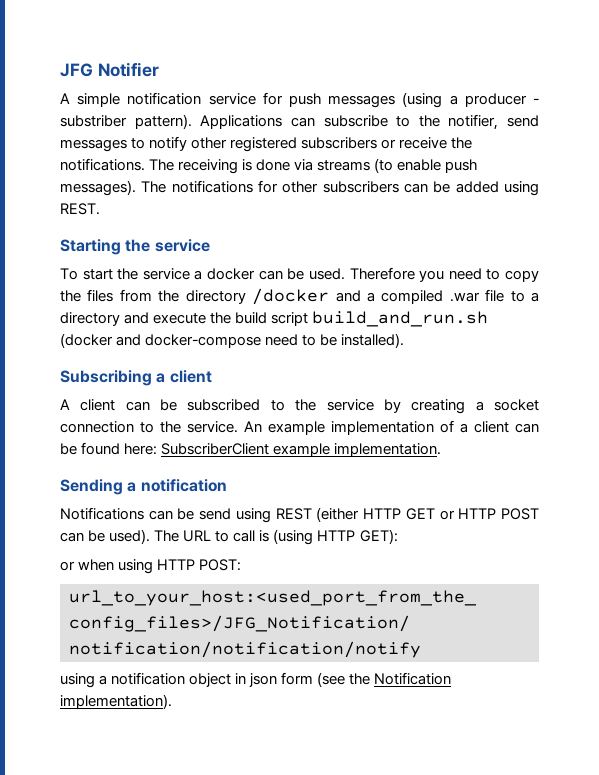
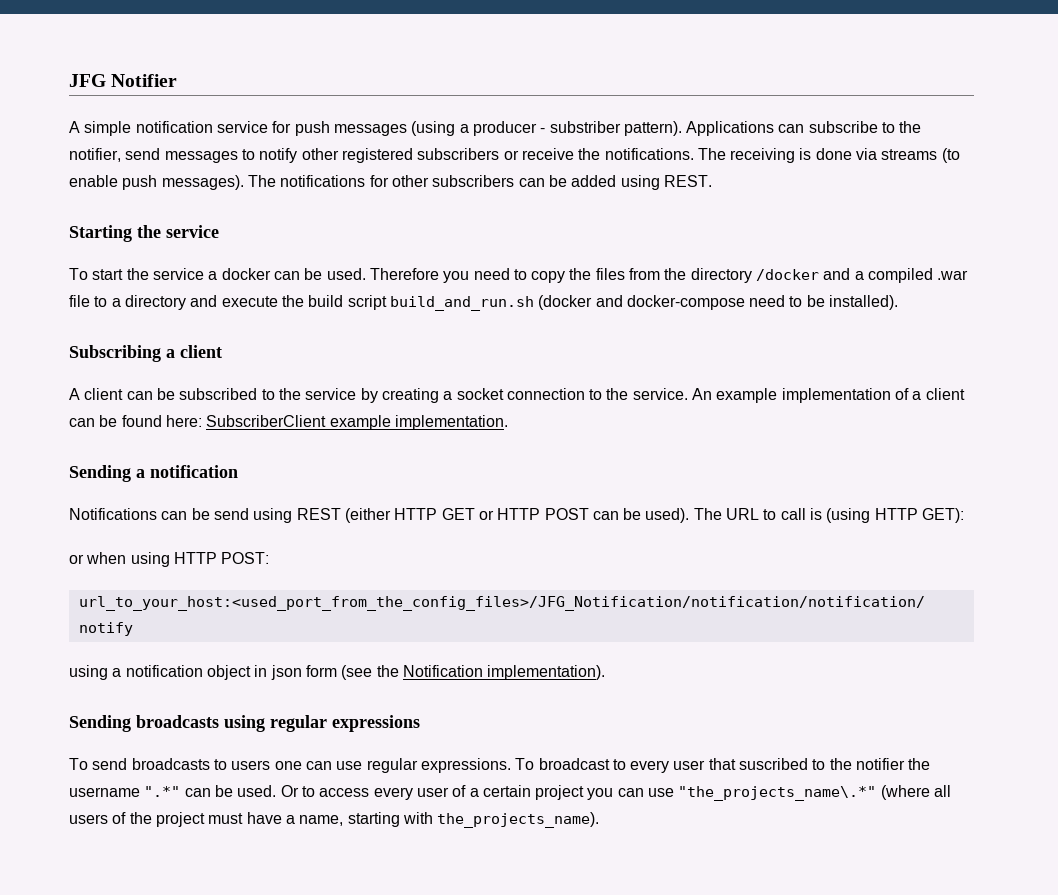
+ Sending broadcasts using regular expressions
+ To send broadcasts to users one can use regular expressions. To broadcast to every user that suscribed to the notifier the username ".*" can be used. Or to access every user of a certain project you can use "the_projects_name\.*" (where all users of the project must have a name, starting with the_projects_name).

